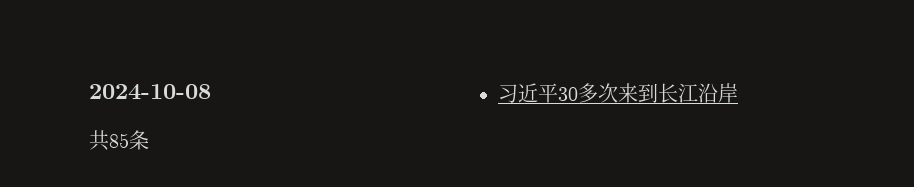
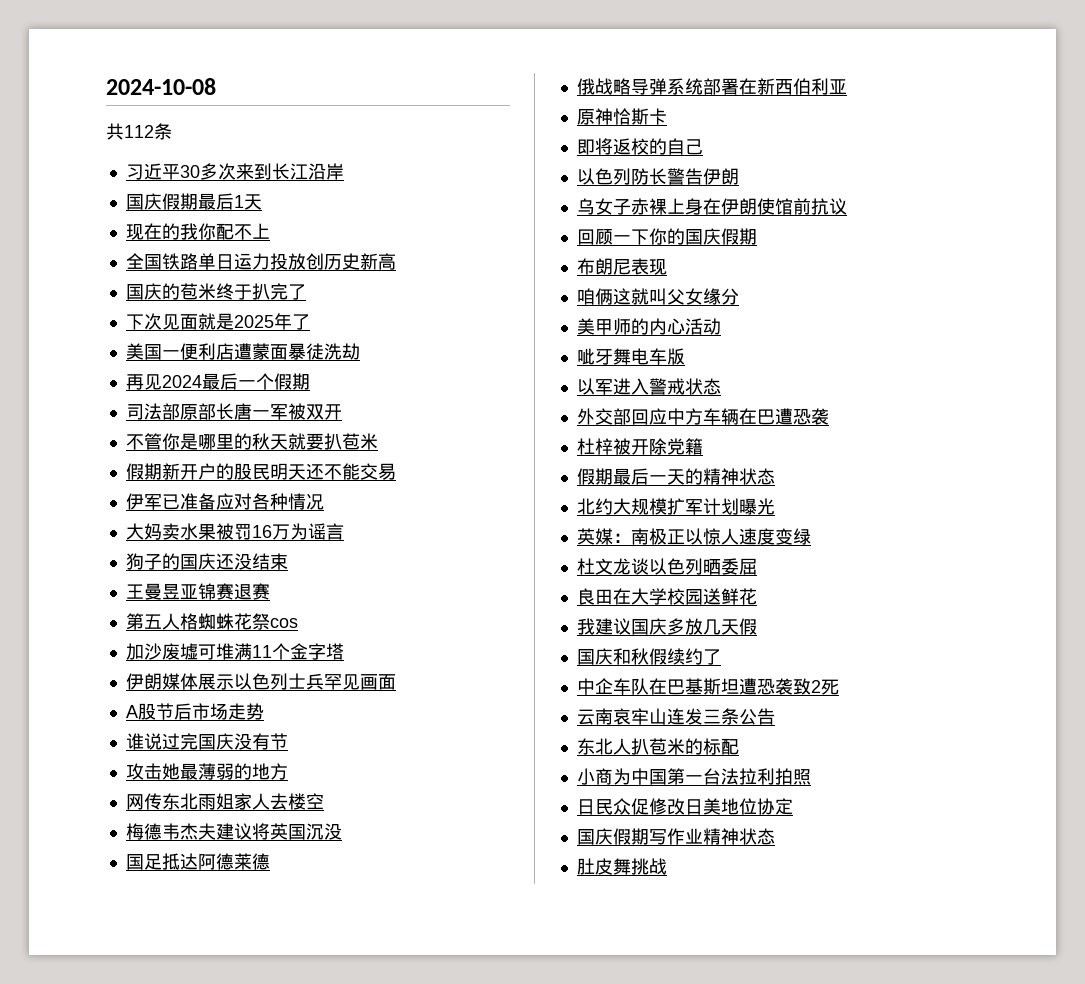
- 共85条
+ 共112条
+ 国庆假期最后1天
+ 现在的我你配不上
+ 全国铁路单日运力投放创历史新高
+ 国庆的苞米终于扒完了
+ 下次见面就是2025年了
+ 美国一便利店遭蒙面暴徒洗劫
+ 再见2024最后一个假期
+ 司法部原部长唐一军被双开
+ 不管你是哪里的秋天就要扒苞米
+ 假期新开户的股民明天还不能交易
+ 伊军已准备应对各种情况
+ 大妈卖水果被罚16万为谣言
+ 狗子的国庆还没结束
+ 王曼昱亚锦赛退赛
+ 第五人格蜘蛛花祭cos
+ 加沙废墟可堆满11个金字塔
+ 伊朗媒体展示以色列士兵罕见画面
+ A股节后市场走势
+ 谁说过完国庆没有节
+ 攻击她最薄弱的地方
+ 网传东北雨姐家人去楼空
+ 梅德韦杰夫建议将英国沉没
+ 国足抵达阿德莱德
+ 俄战略导弹系统部署在新西伯利亚
+ 原神恰斯卡
+ 即将返校的自己
+ 以色列防长警告伊朗
+ 乌女子赤裸上身在伊朗使馆前抗议
+ 回顾一下你的国庆假期
+ 布朗尼表现
+ 咱俩这就叫父女缘分
+ 美甲师的内心活动
+ 呲牙舞电车版
+ 以军进入警戒状态
+ 外交部回应中方车辆在巴遭恐袭
+ 杜梓被开除党籍
+ 假期最后一天的精神状态
+ 北约大规模扩军计划曝光
+ 英媒：南极正以惊人速度变绿
+ 杜文龙谈以色列晒委屈
+ 良田在大学校园送鲜花
+ 我建议国庆多放几天假
+ 国庆和秋假续约了
+ 中企车队在巴基斯坦遭恐袭致2死
+ 云南哀牢山连发三条公告
+ 东北人扒苞米的标配
+ 小商为中国第一台法拉利拍照
+ 日民众促修改日美地位协定
+ 国庆假期写作业精神状态
+ 肚皮舞挑战

